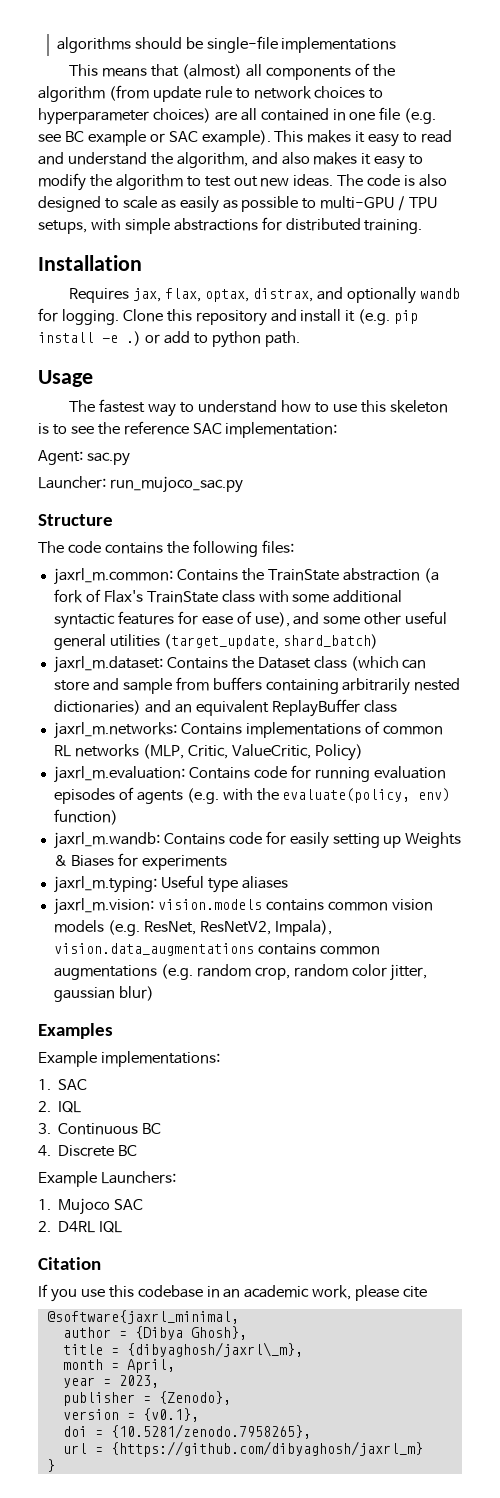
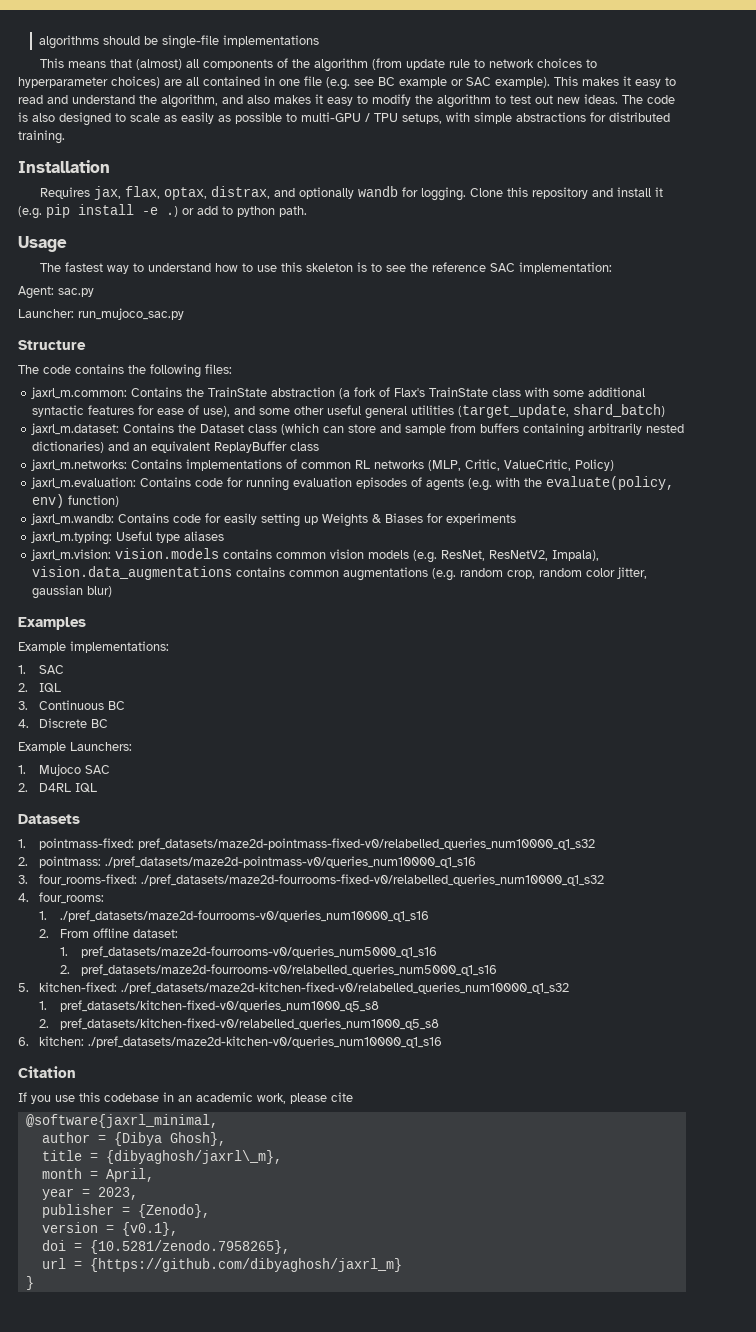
+ Datasets
+ 1. pointmass-fixed: pref_datasets/maze2d-pointmass-fixed-v0/relabelled_queries_num10000_q1_s32
+ 2. pointmass: ./pref_datasets/maze2d-pointmass-v0/queries_num10000_q1_s16
+ 3. four_rooms-fixed: ./pref_datasets/maze2d-fourrooms-fixed-v0/relabelled_queries_num10000_q1_s32
+ 4. four_rooms:
+ 1. ./pref_datasets/maze2d-fourrooms-v0/queries_num10000_q1_s16
+ 2. From offline dataset:
+ 1. pref_datasets/maze2d-fourrooms-v0/queries_num5000_q1_s16
+ 2. pref_datasets/maze2d-fourrooms-v0/relabelled_queries_num5000_q1_s16
+ 5. kitchen-fixed: ./pref_datasets/maze2d-kitchen-fixed-v0/relabelled_queries_num10000_q1_s32
+ 1. pref_datasets/kitchen-fixed-v0/queries_num1000_q5_s8
+ 2. pref_datasets/kitchen-fixed-v0/relabelled_queries_num1000_q5_s8
+ 6. kitchen: ./pref_datasets/maze2d-kitchen-v0/queries_num10000_q1_s16

